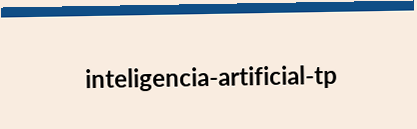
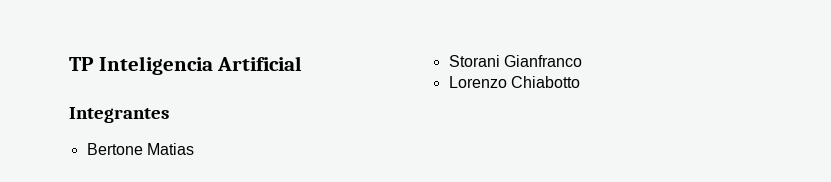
- inteligencia-artificial-tp
+ TP Inteligencia Artificial
+ Integrantes
+ Bertone Matias
+ Storani Gianfranco
+ Lorenzo Chiabotto

